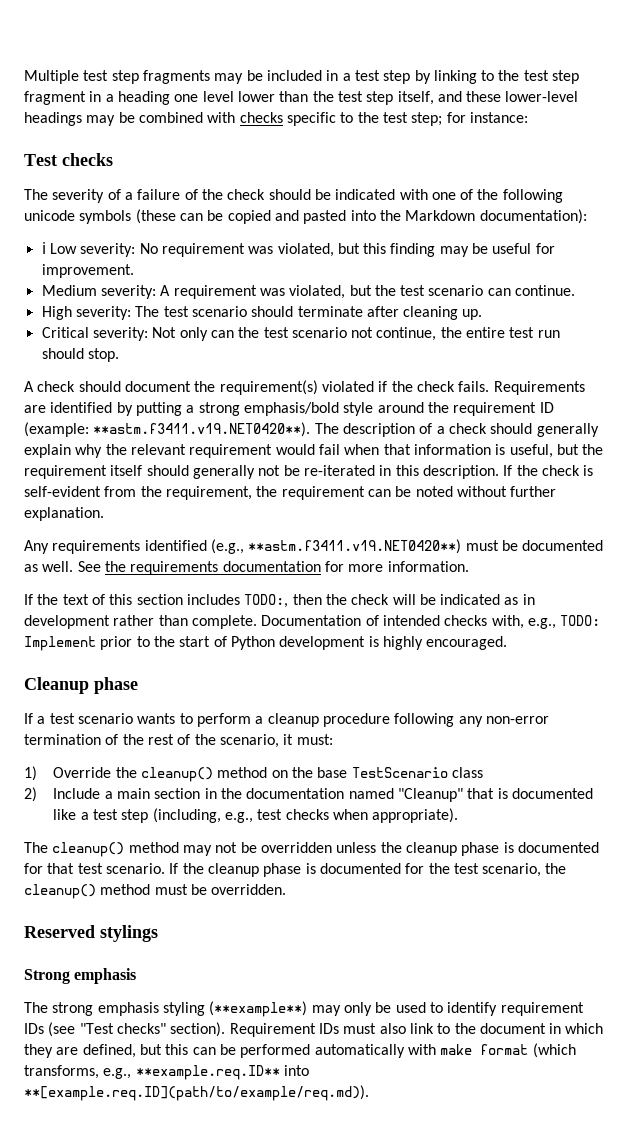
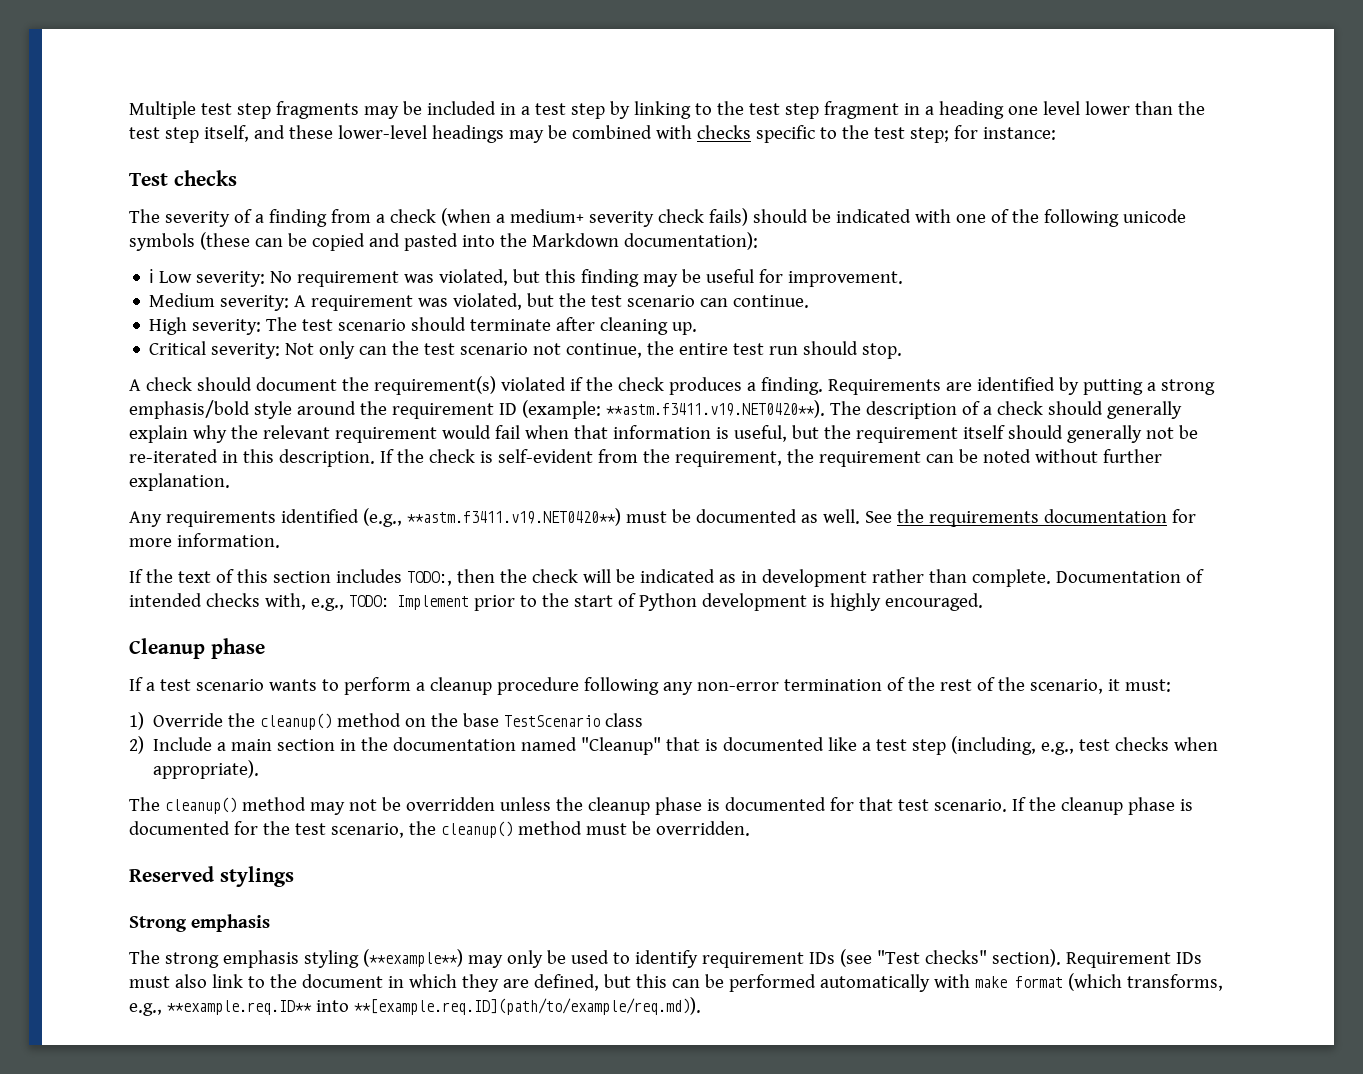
- The severity of a failure of the check should be indicated with one of the following unicode symbols (these can be copied and pasted into the Markdown documentation):
+ The severity of a finding from a check (when a medium+ severity check fails) should be indicated with one of the following unicode symbols (these can be copied and pasted into the Markdown documentation):
- A check should document the requirement(s) violated if the check fails.
+ A check should document the requirement(s) violated if the check produces a finding.

